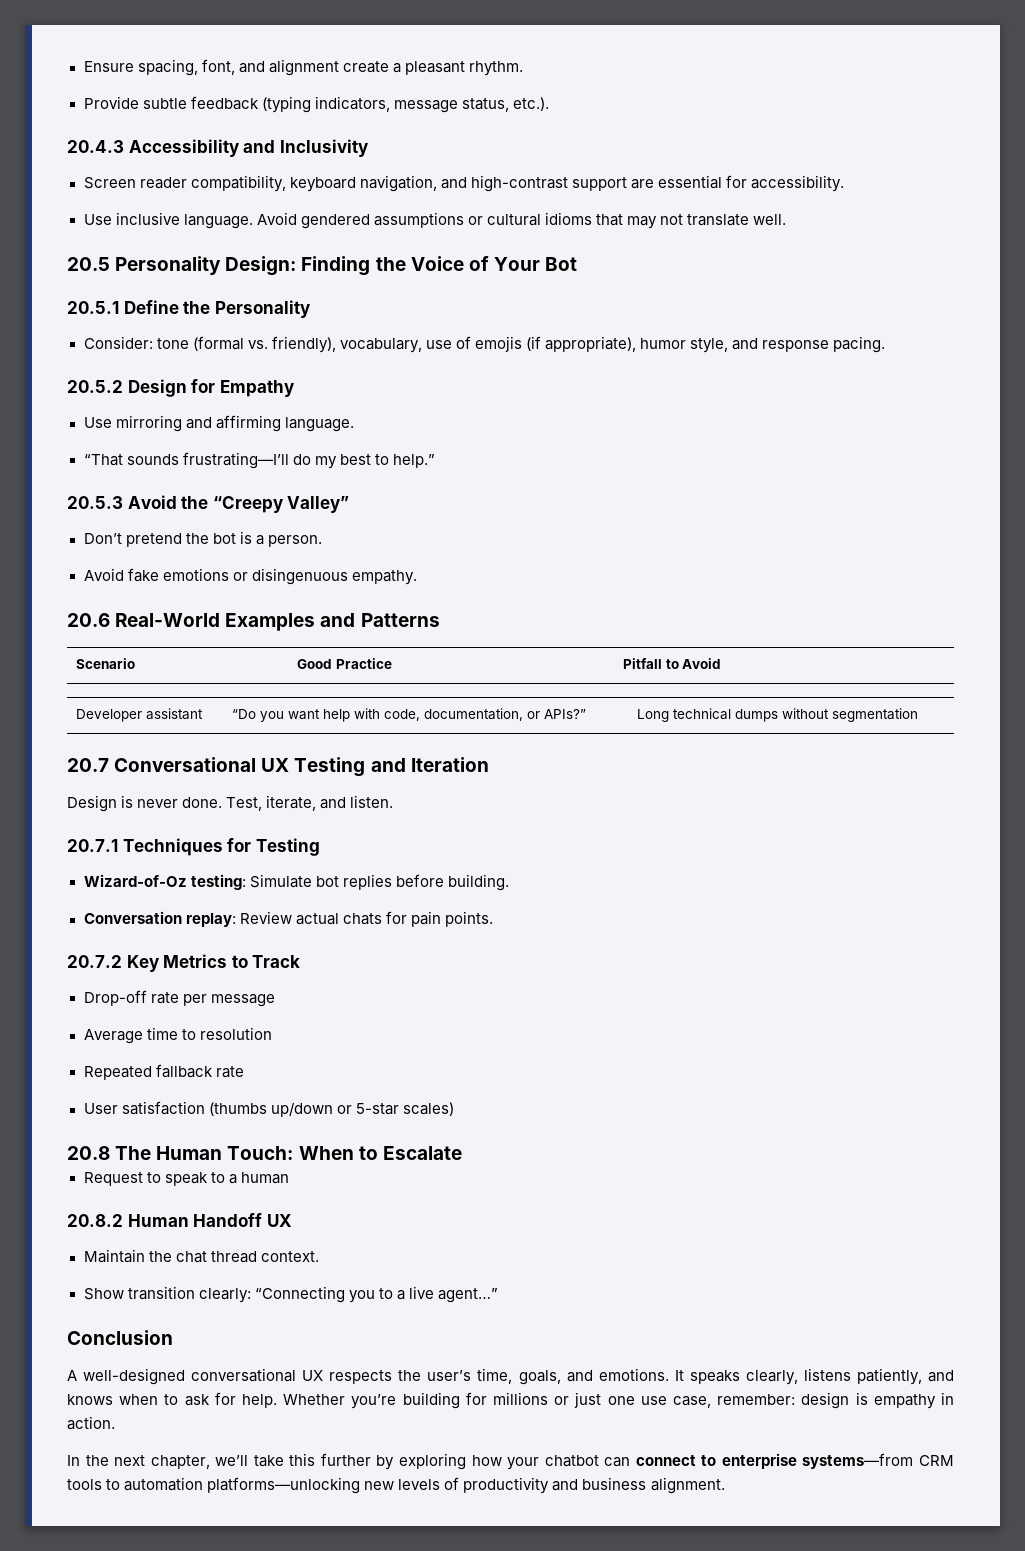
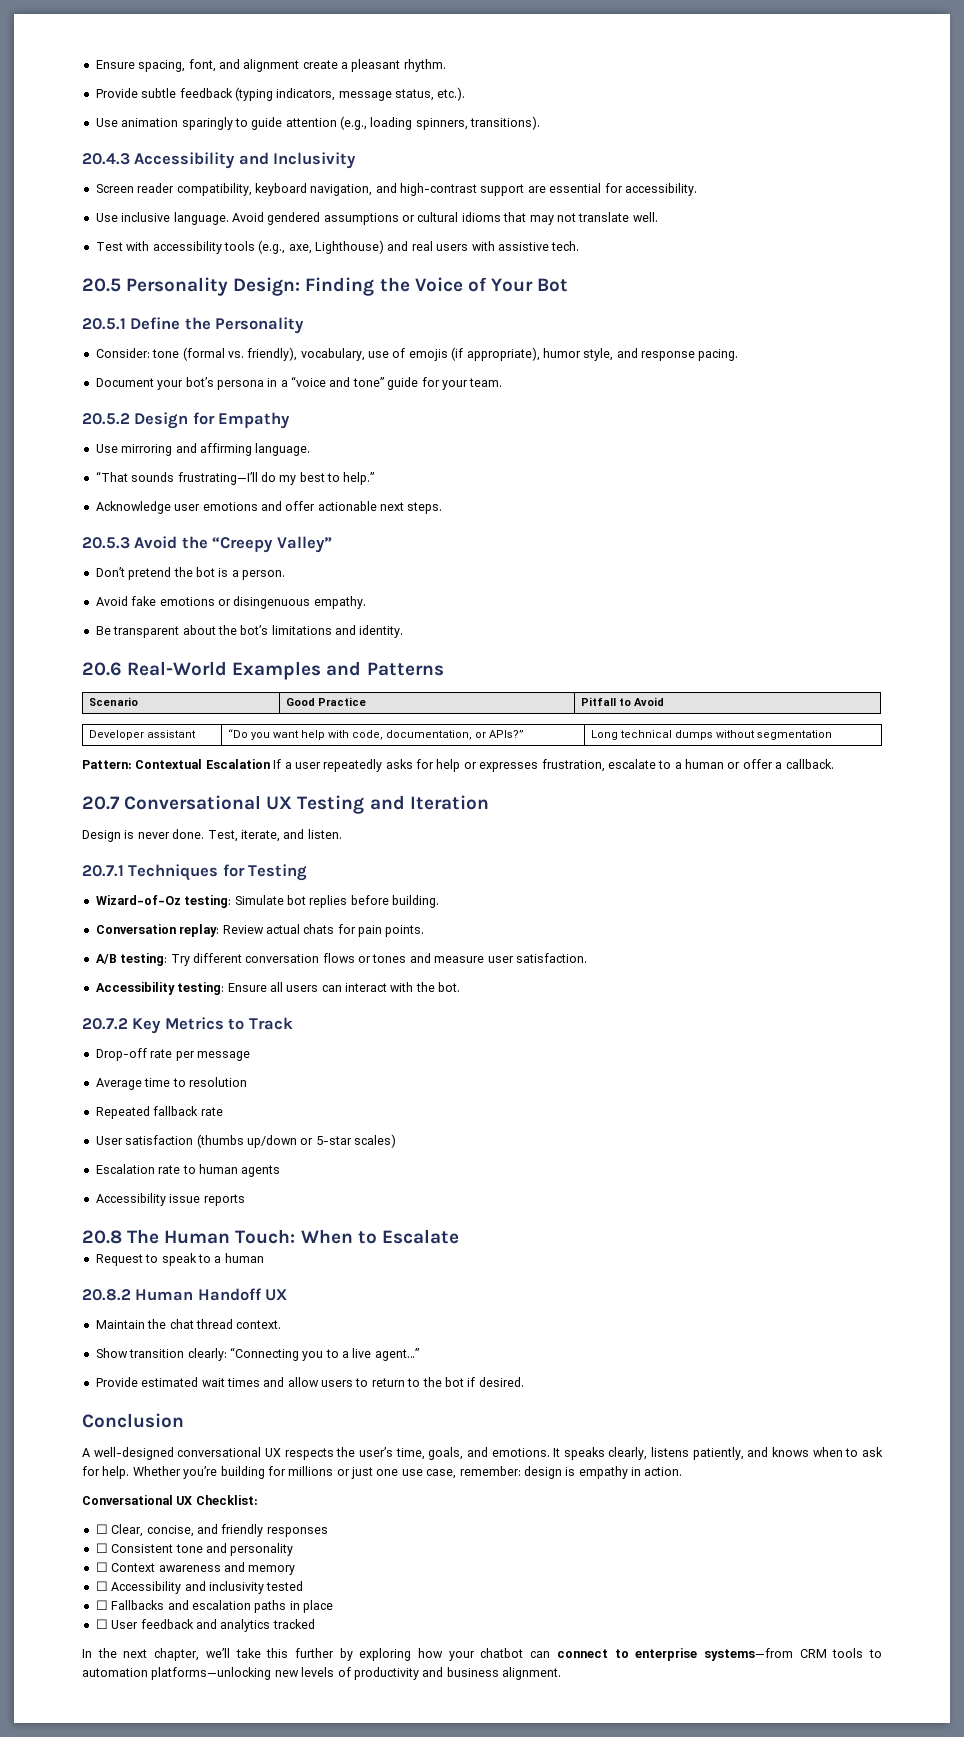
+ Use animation sparingly to guide attention (e.g., loading spinners, transitions).
+ Test with accessibility tools (e.g., axe, Lighthouse) and real users with assistive tech.
+ Document your bot’s persona in a “voice and tone” guide for your team.
+ Acknowledge user emotions and offer actionable next steps.
+ Be transparent about the bot’s limitations and identity.
+ Pattern: Contextual Escalation If a user repeatedly asks for help or expresses frustration, escalate to a human or offer a callback.
+ A/B testing: Try different conversation flows or tones and measure user satisfaction.
+ Accessibility testing: Ensure all users can interact with the bot.
+ Escalation rate to human agents
+ Accessibility issue reports
+ Provide estimated wait times and allow users to return to the bot if desired.
+ Conversational UX Checklist:
+ ☐ Clear, concise, and friendly responses
+ ☐ Consistent tone and personality
+ ☐ Context awareness and memory
+ ☐ Accessibility and inclusivity tested
+ ☐ Fallbacks and escalation paths in place
+ ☐ User feedback and analytics tracked

